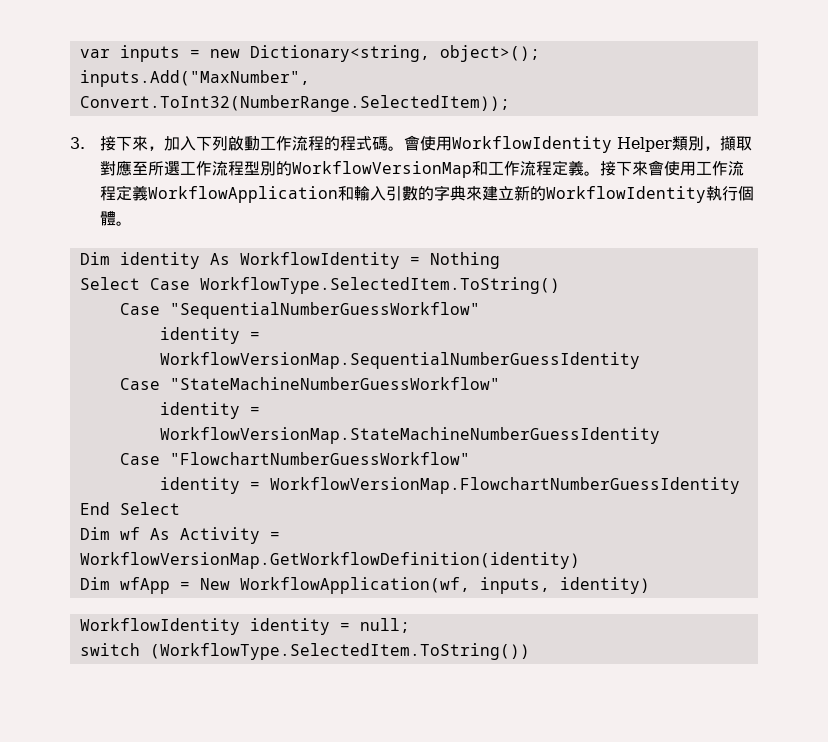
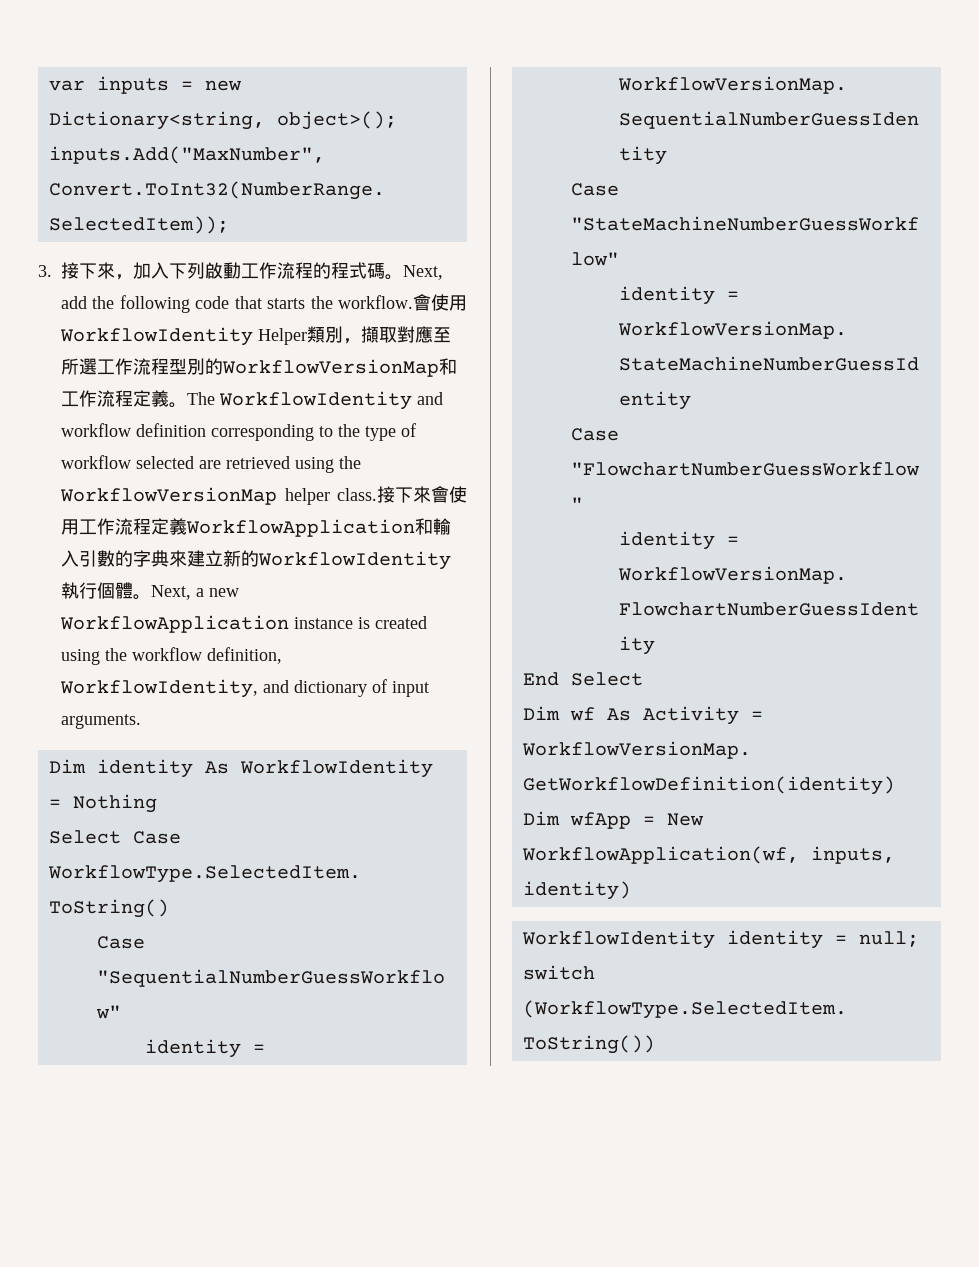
+ Next, add the following code that starts the workflow.
+ The WorkflowIdentity and workflow definition corresponding to the type of workflow selected are retrieved using the WorkflowVersionMap helper class.
+ Next, a new WorkflowApplication instance is created using the workflow definition, WorkflowIdentity, and dictionary of input arguments.

